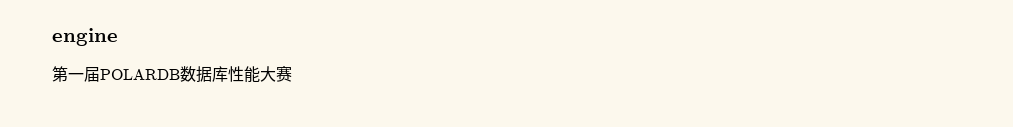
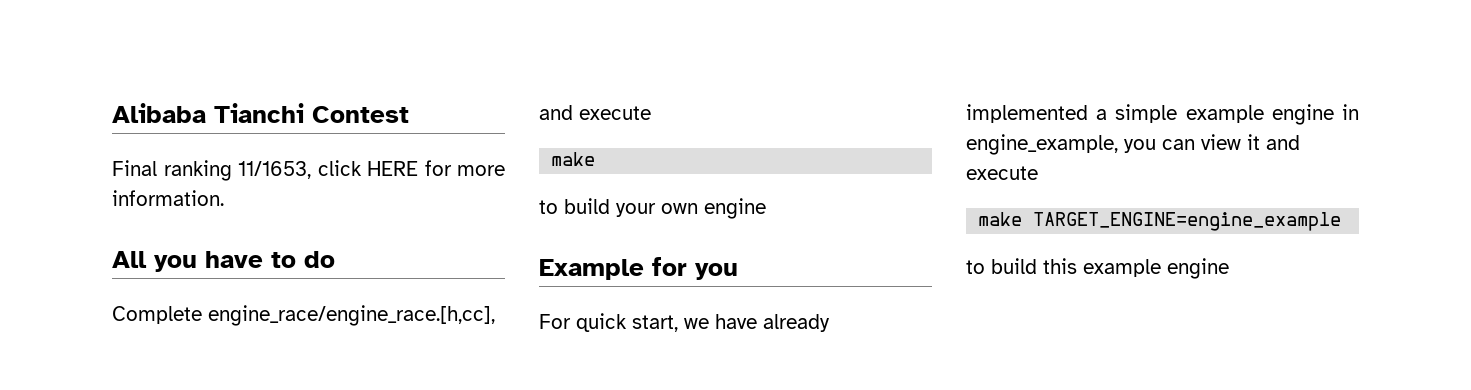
- engine
- 第一届POLARDB数据库性能大赛
+ Alibaba Tianchi Contest
+ Final ranking 11/1653, click HERE for more information.
+ All you have to do
+ Complete engine_race/engine_race.[h,cc], and execute
+ make
+ to build your own engine
+ Example for you
+ For quick start, we have already implemented a simple example engine in engine_example, you can view it and execute
+ make TARGET_ENGINE=engine_example
+ to build this example engine

